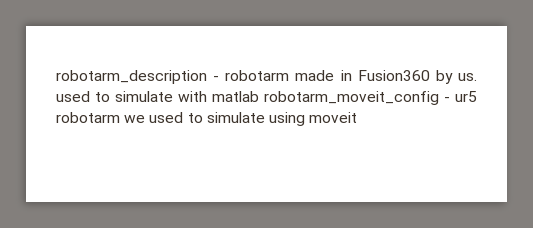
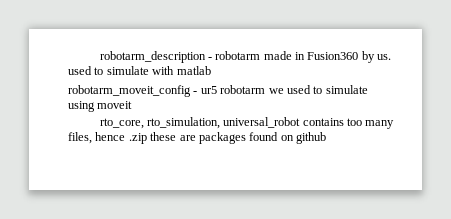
- robotarm_description - robotarm made in Fusion360 by us. used to simulate with matlab robotarm_moveit_config - ur5 robotarm we used to simulate using moveit
+ robotarm_description - robotarm made in Fusion360 by us. used to simulate with matlab
+ robotarm_moveit_config - ur5 robotarm we used to simulate using moveit
+ rto_core, rto_simulation, universal_robot contains too many files, hence .zip these are packages found on github

